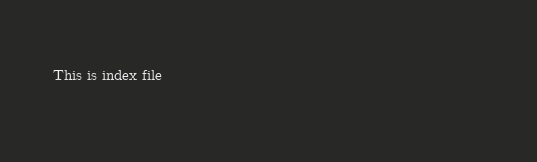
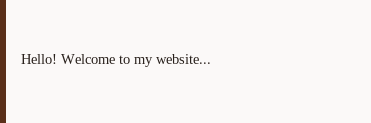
- This is index file
+ Hello! Welcome to my website...

